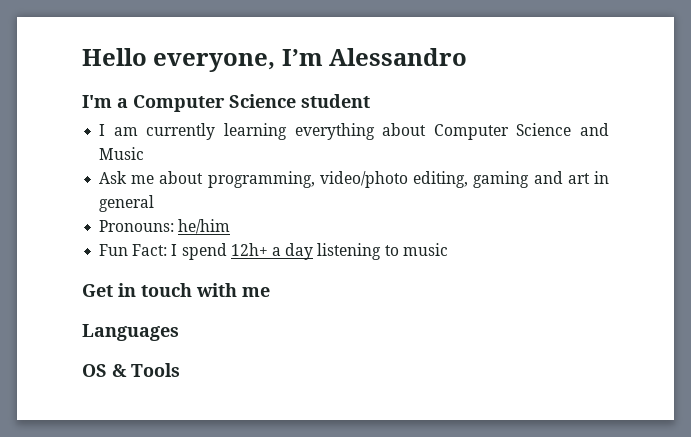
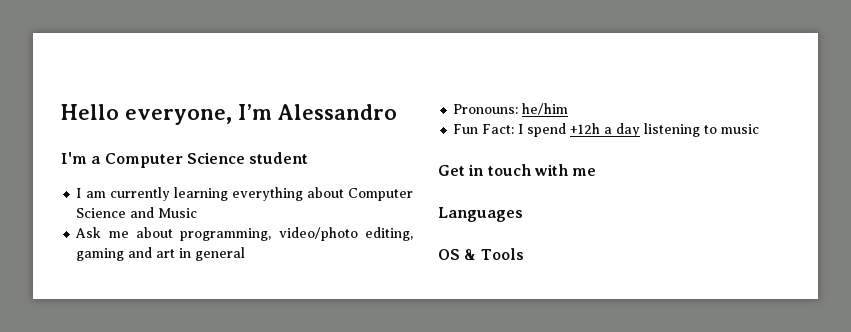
- Fun Fact: I spend 12h+ a day listening to music
+ Fun Fact: I spend +12h a day listening to music

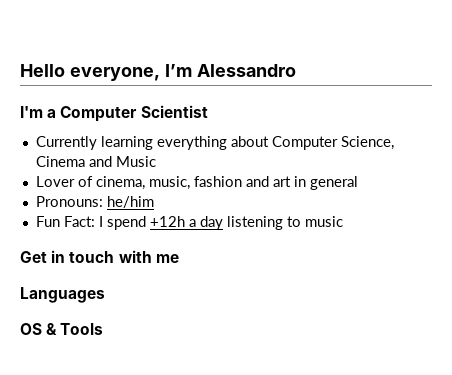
- I'm a Computer Science student
- I am currently learning everything about Computer Science and Music
+ I'm a Computer Scientist
+ Currently learning everything about Computer Science, Cinema and Music
- Ask me about programming, video/photo editing, gaming and art in general
+ Lover of cinema, music, fashion and art in general

